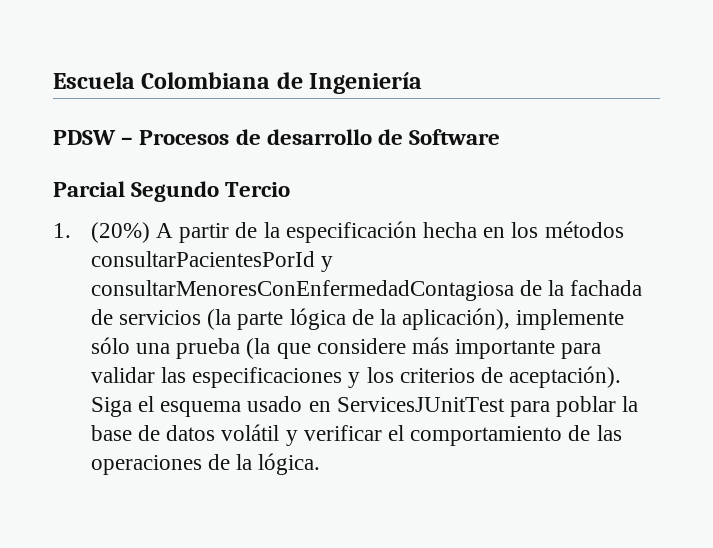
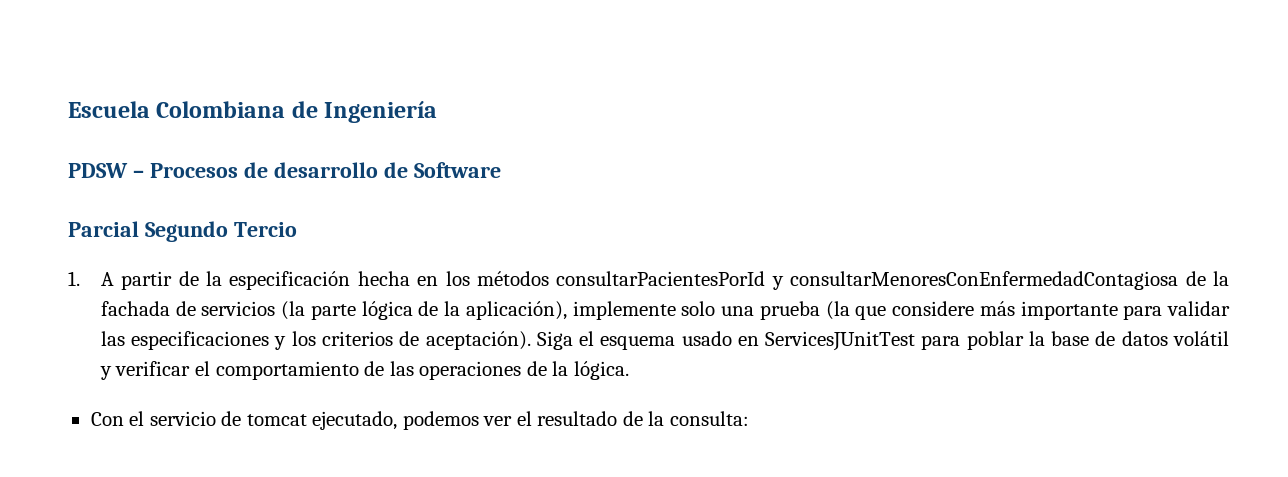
- 1. (20%) A partir de la especificación hecha en los métodos consultarPacientesPorId y consultarMenoresConEnfermedadContagiosa de la fachada de servicios (la parte lógica de la aplicación), implemente sólo una prueba (la que considere más importante para validar las especificaciones y los criterios de aceptación).
+ 1. A partir de la especificación hecha en los métodos consultarPacientesPorId y consultarMenoresConEnfermedadContagiosa de la fachada de servicios (la parte lógica de la aplicación), implemente solo una prueba (la que considere más importante para validar las especificaciones y los criterios de aceptación).
+ Con el servicio de tomcat ejecutado, podemos ver el resultado de la consulta:

